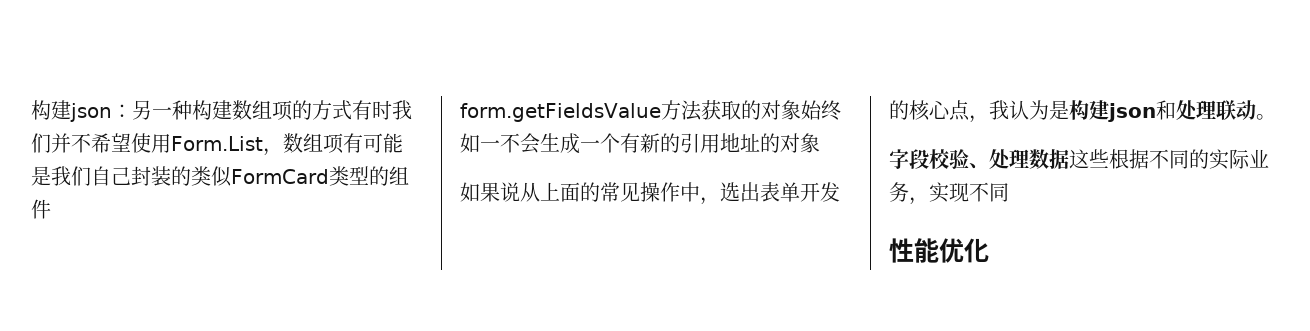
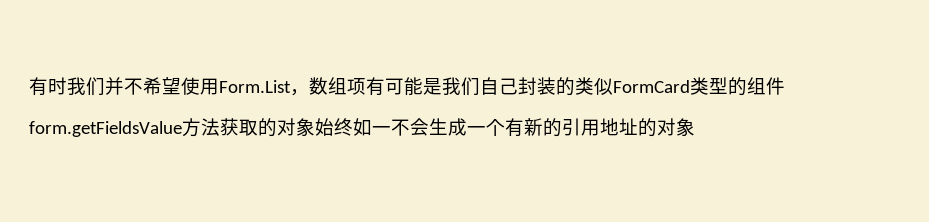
- 构建json：另一种构建数组项的方式有时我们并不希望使用Form.List，数组项有可能是我们自己封装的类似FormCard类型的组件
+ 有时我们并不希望使用Form.List，数组项有可能是我们自己封装的类似FormCard类型的组件
- 如果说从上面的常见操作中，选出表单开发的核心点，我认为是构建json和处理联动。
- 字段校验、处理数据这些根据不同的实际业务，实现不同
- 性能优化

